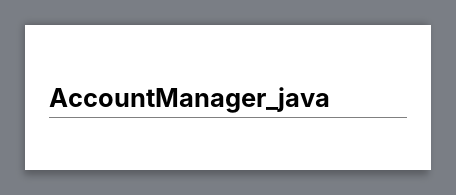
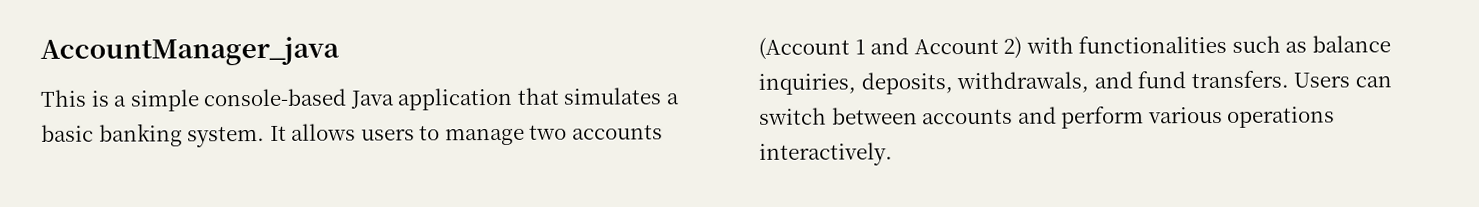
+ This is a simple console-based Java application that simulates a basic banking system. It allows users to manage two accounts (Account 1 and Account 2) with functionalities such as balance inquiries, deposits, withdrawals, and fund transfers. Users can switch between accounts and perform various operations interactively.

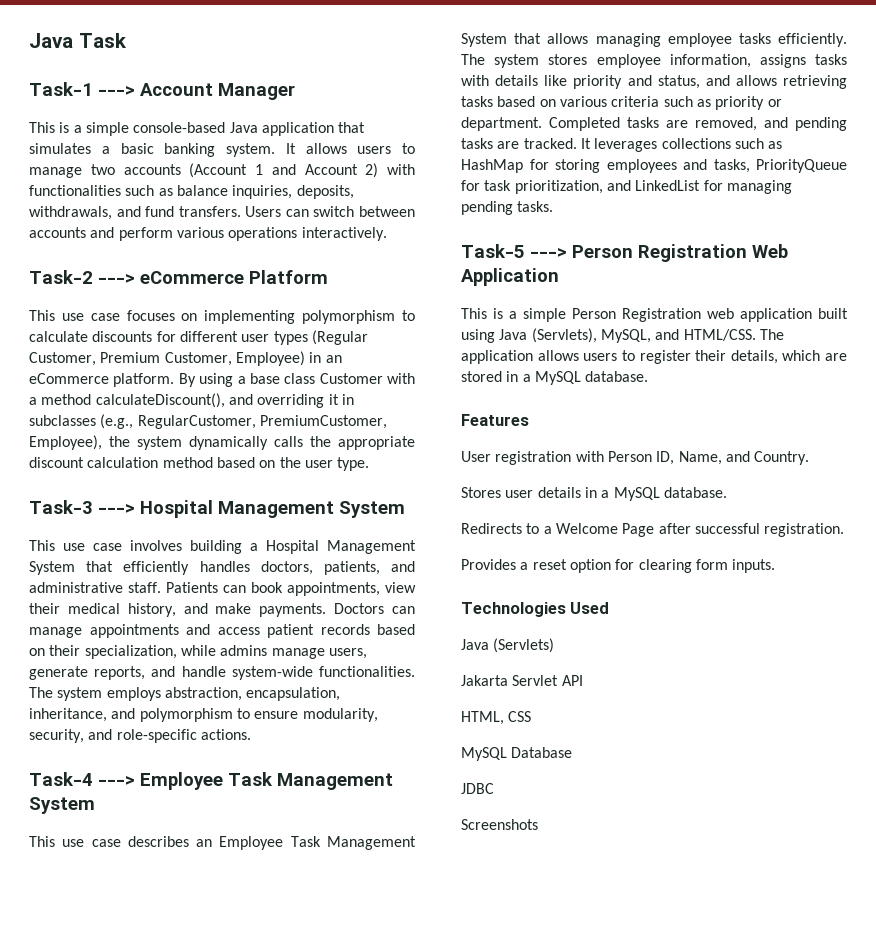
- AccountManager_java
+ Java Task
+ Task-1 ---> Account Manager
+ Task-2 ---> eCommerce Platform
+ This use case focuses on implementing polymorphism to calculate discounts for different user types (Regular Customer, Premium Customer, Employee) in an eCommerce platform. By using a base class Customer with a method calculateDiscount(), and overriding it in subclasses (e.g., RegularCustomer, PremiumCustomer, Employee), the system dynamically calls the appropriate discount calculation method based on the user type.
+ Task-3 ---> Hospital Management System
+ This use case involves building a Hospital Management System that efficiently handles doctors, patients, and administrative staff. Patients can book appointments, view their medical history, and make payments. Doctors can manage appointments and access patient records based on their specialization, while admins manage users, generate reports, and handle system-wide functionalities. The system employs abstraction, encapsulation, inheritance, and polymorphism to ensure modularity, security, and role-specific actions.
+ Task-4 ---> Employee Task Management System
+ This use case describes an Employee Task Management System that allows managing employee tasks efficiently. The system stores employee information, assigns tasks with details like priority and status, and allows retrieving tasks based on various criteria such as priority or department. Completed tasks are removed, and pending tasks are tracked. It leverages collections such as HashMap for storing employees and tasks, PriorityQueue for task prioritization, and LinkedList for managing pending tasks.
+ Task-5 ---> Person Registration Web Application
+ This is a simple Person Registration web application built using Java (Servlets), MySQL, and HTML/CSS. The application allows users to register their details, which are stored in a MySQL database.
+ Features
+ User registration with Person ID, Name, and Country.
+ Stores user details in a MySQL database.
+ Redirects to a Welcome Page after successful registration.
+ Provides a reset option for clearing form inputs.
+ Technologies Used
+ Java (Servlets)
+ Jakarta Servlet API
+ HTML, CSS
+ MySQL Database
+ JDBC
+ Screenshots

